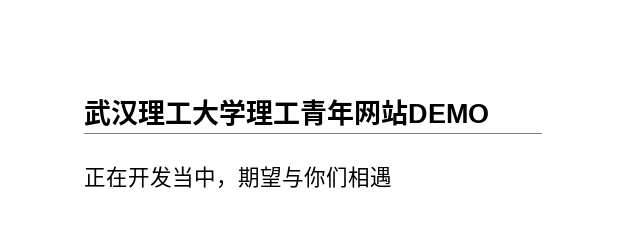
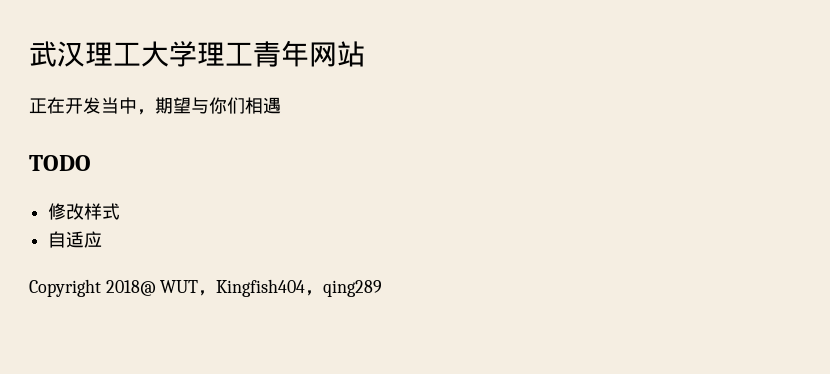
- 武汉理工大学理工青年网站DEMO
+ 武汉理工大学理工青年网站
+ TODO
+ 修改样式
+ 自适应
+ Copyright 2018@ WUT，Kingfish404，qing289

